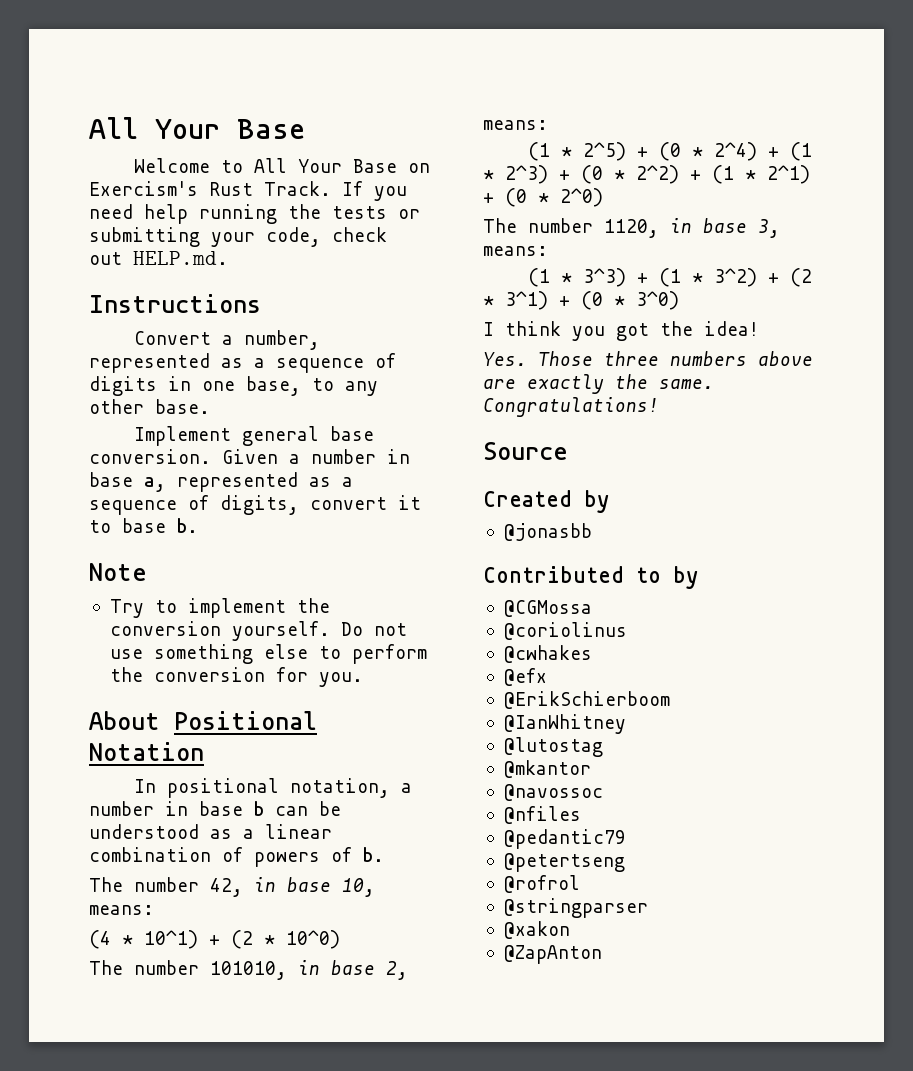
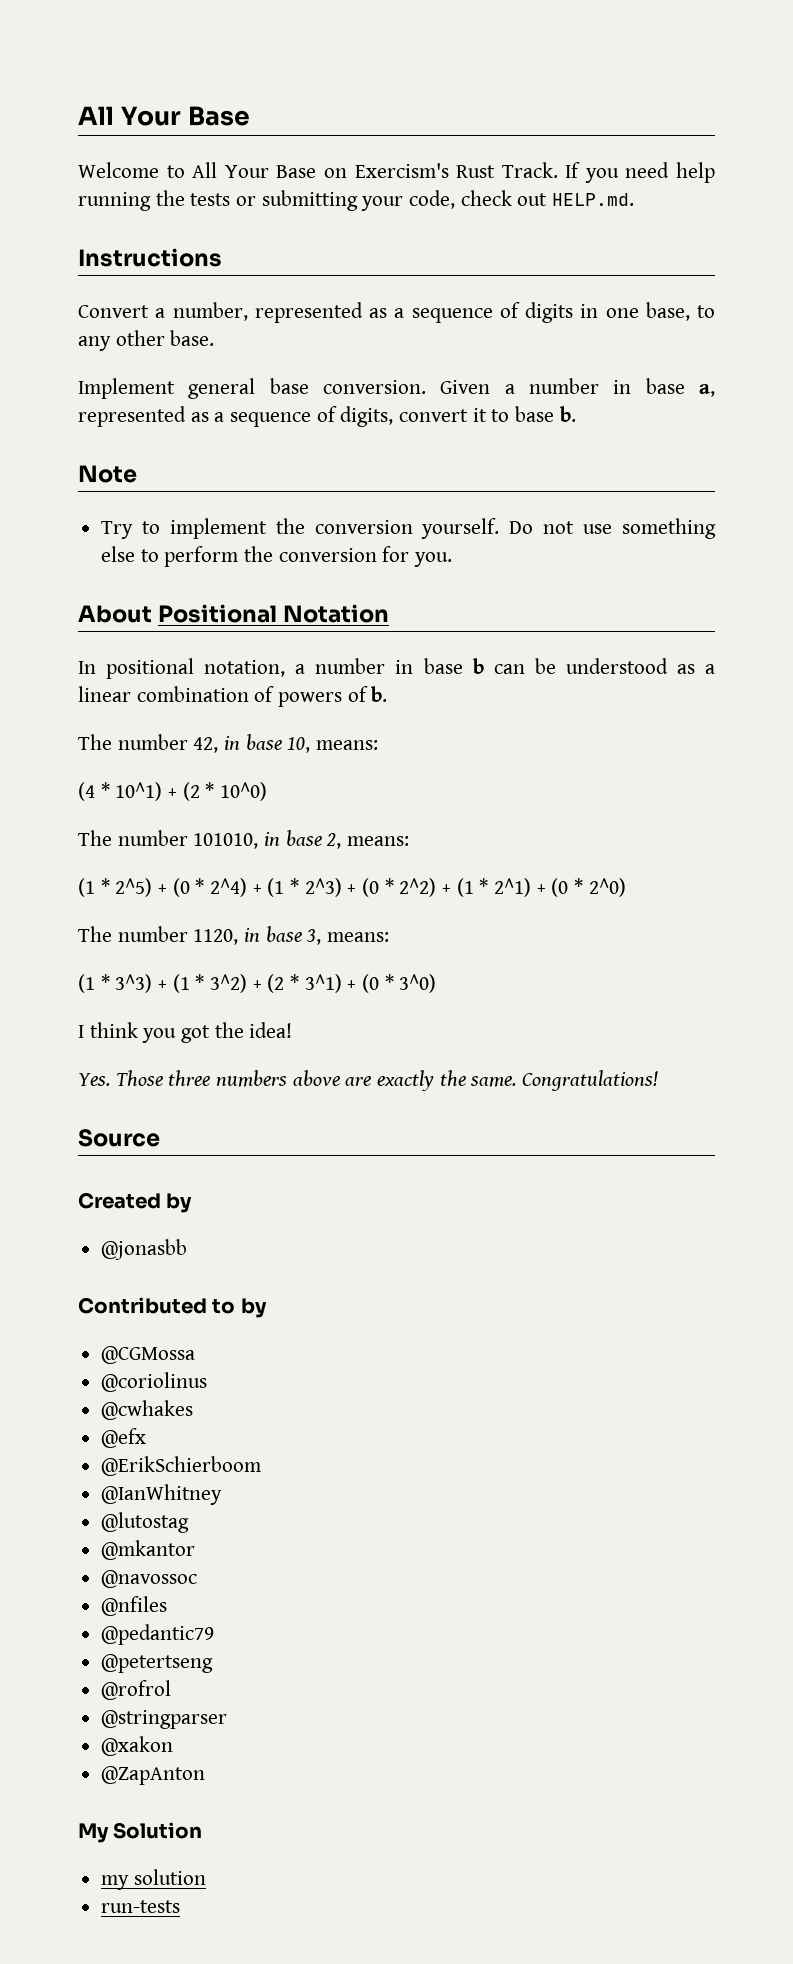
+ My Solution
+ my solution
+ run-tests

